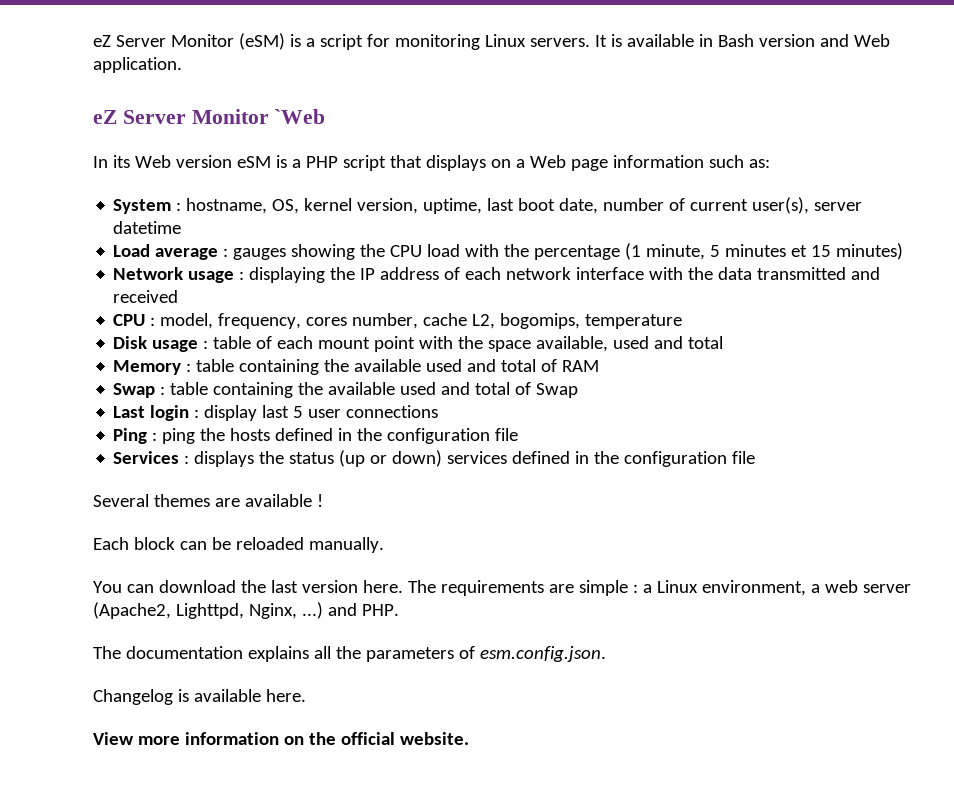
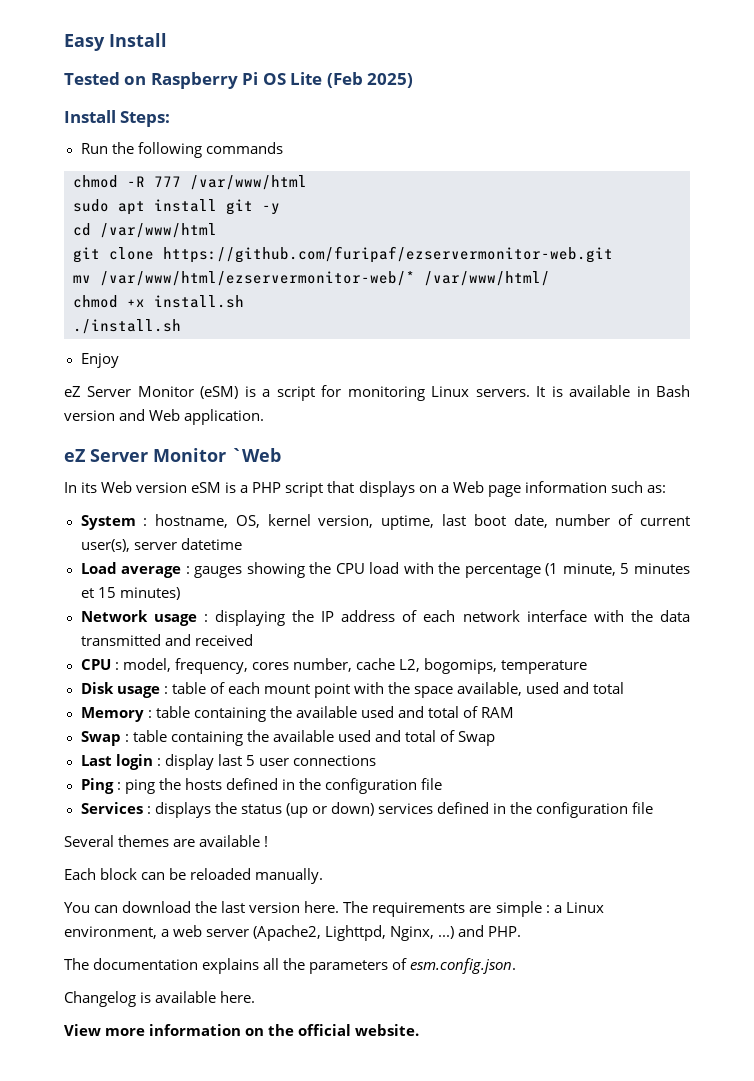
+ Easy Install
+ Tested on Raspberry Pi OS Lite (Feb 2025)
+ Install Steps:
+ Run the following commands
+ chmod -R 777 /var/www/html
+ sudo apt install git -y
+ cd /var/www/html
+ git clone https://github.com/furipaf/ezservermonitor-web.git
+ mv /var/www/html/ezservermonitor-web/* /var/www/html/
+ chmod +x install.sh
+ ./install.sh
+ Enjoy

